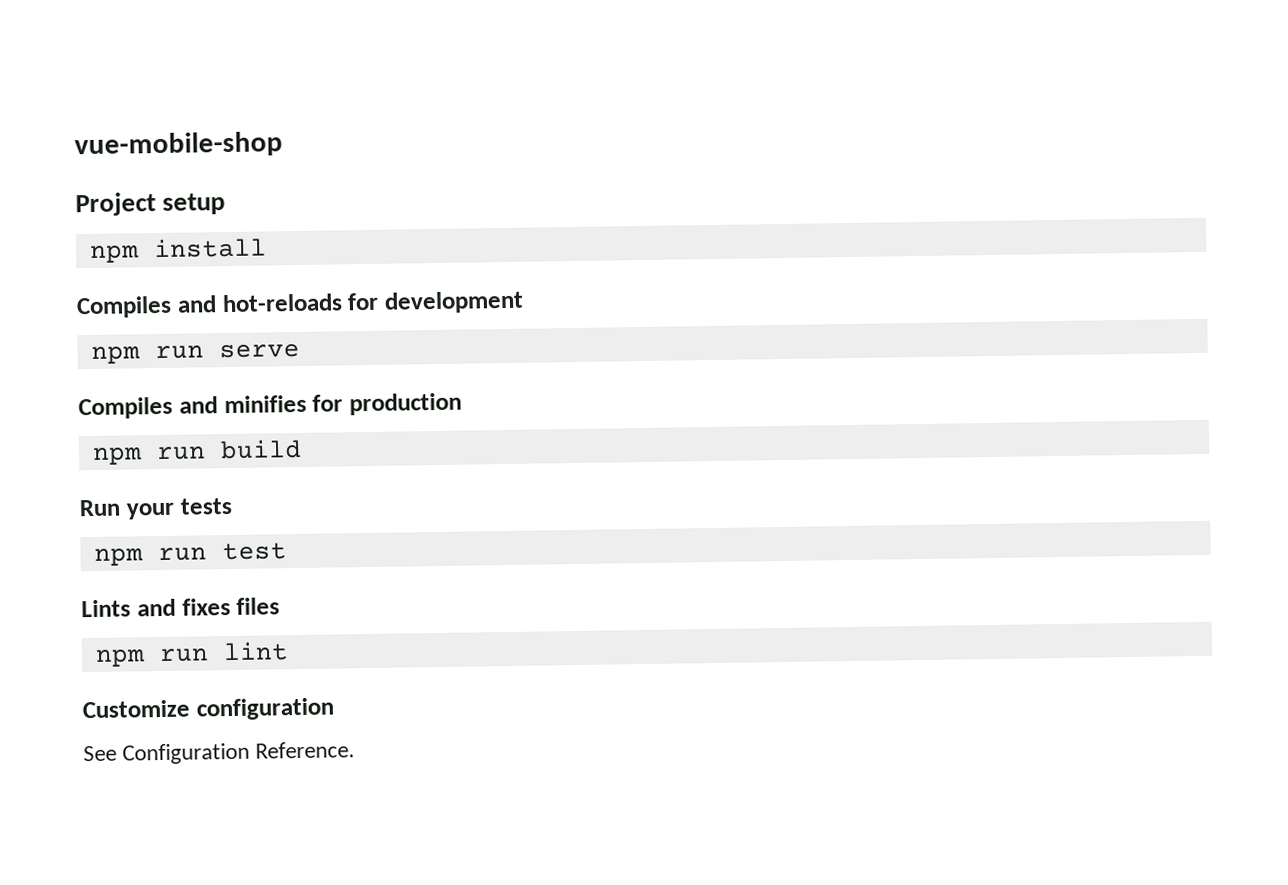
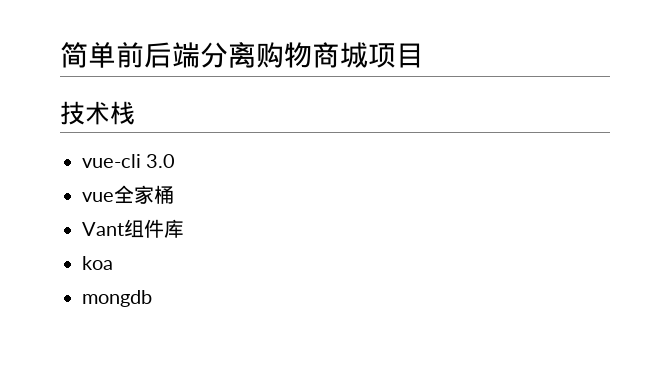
- vue-mobile-shop
- Project setup
- npm install
- Compiles and hot-reloads for development
- npm run serve
- Compiles and minifies for production
- npm run build
- Run your tests
- npm run test
- Lints and fixes files
- npm run lint
- Customize configuration
- See Configuration Reference.
+ 简单前后端分离购物商城项目
+ 技术栈
+ vue-cli 3.0
+ vue全家桶
+ Vant组件库
+ koa
+ mongdb

